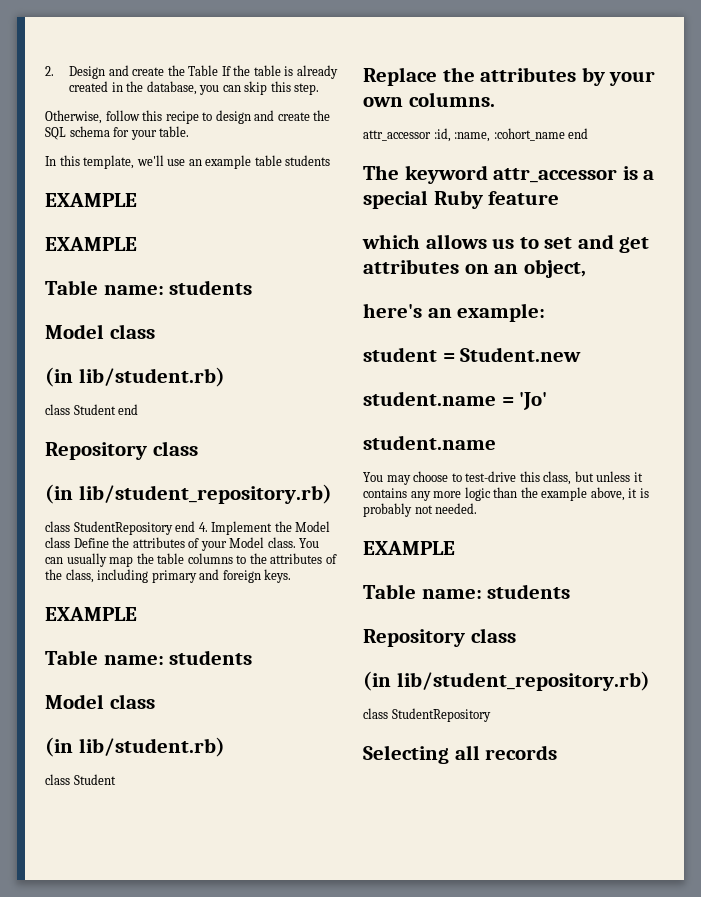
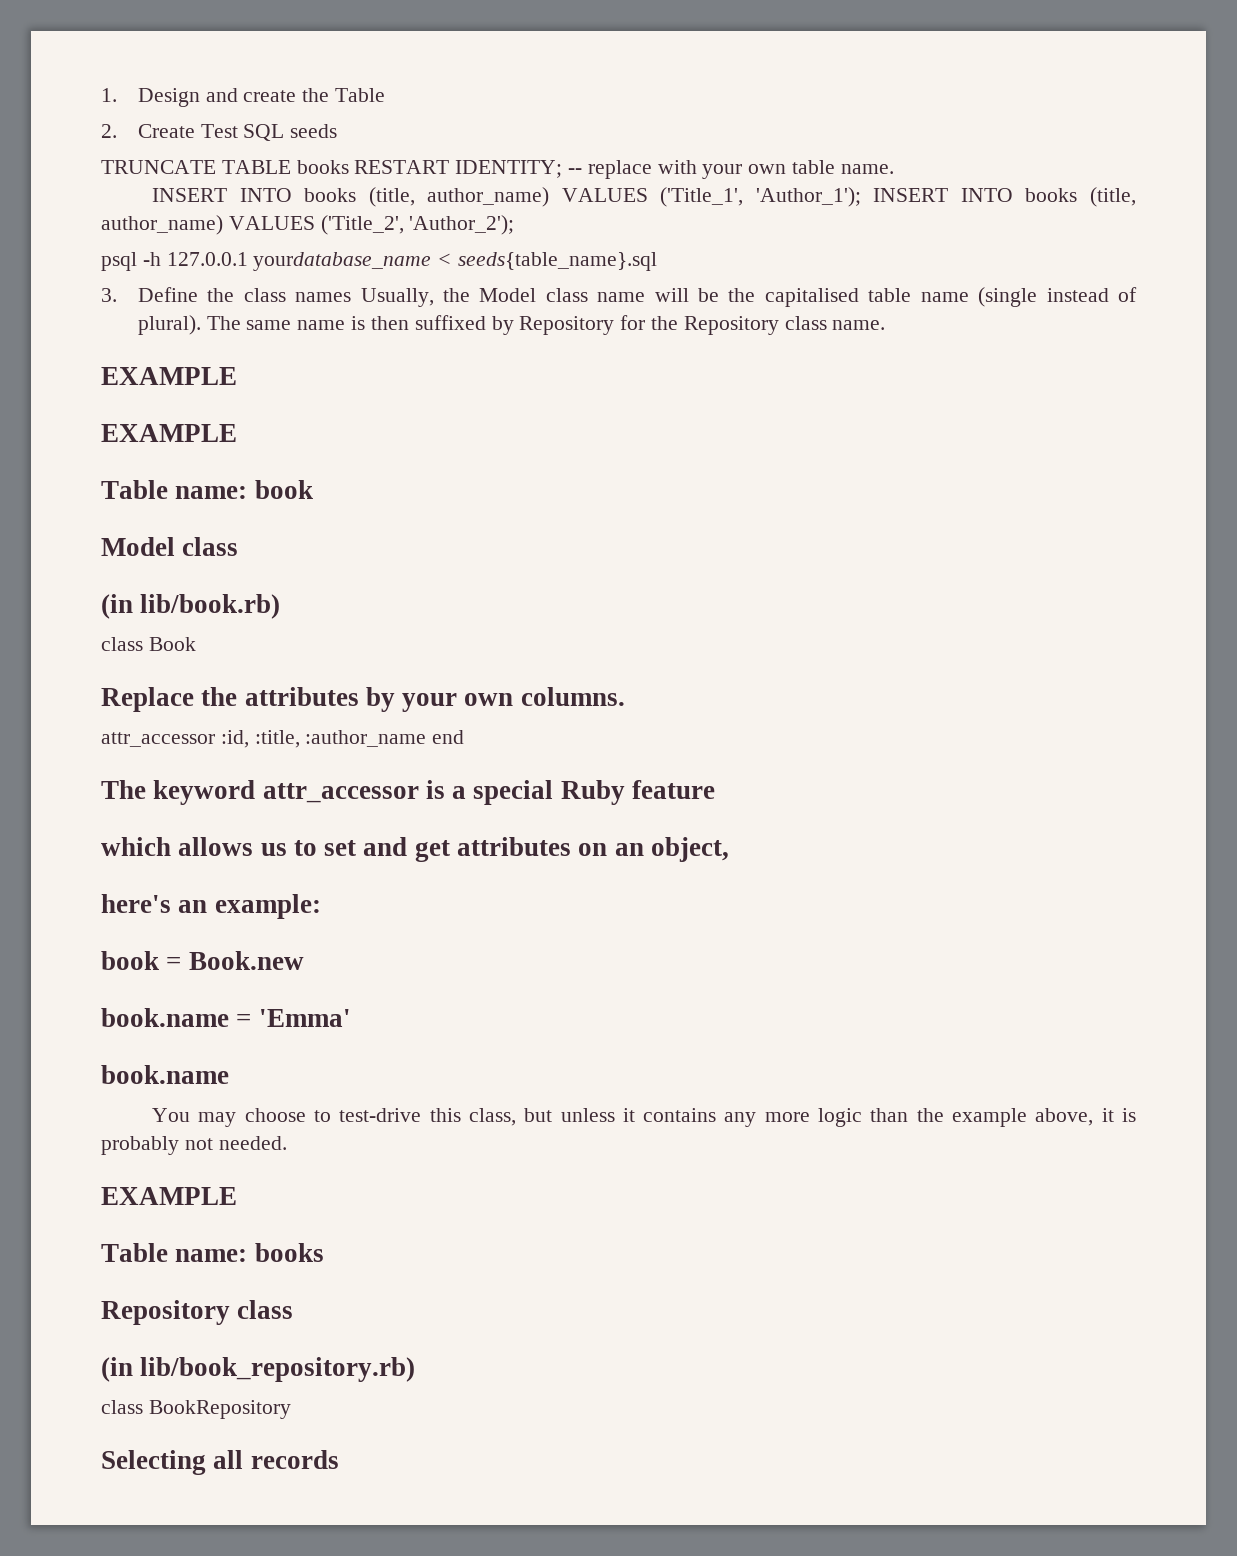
- 2. Design and create the Table If the table is already created in the database, you can skip this step.
- Otherwise, follow this recipe to design and create the SQL schema for your table.
- In this template, we'll use an example table students
+ 1. Design and create the Table
+ 2. Create Test SQL seeds
+ TRUNCATE TABLE books RESTART IDENTITY; -- replace with your own table name.
+ INSERT INTO books (title, author_name) VALUES ('Title_1', 'Author_1'); INSERT INTO books (title, author_name) VALUES ('Title_2', 'Author_2');
+ psql -h 127.0.0.1 yourdatabase_name < seeds{table_name}.sql
+ 3. Define the class names Usually, the Model class name will be the capitalised table name (single instead of plural). The same name is then suffixed by Repository for the Repository class name.
  EXAMPLE
  EXAMPLE
- Table name: students
+ Table name: book
  Model class
- (in lib/student.rb)
- class Student end
- Repository class
- (in lib/student_repository.rb)
- class StudentRepository end 4. Implement the Model class Define the attributes of your Model class. You can usually map the table columns to the attributes of the class, including primary and foreign keys.
- EXAMPLE
- Table name: students
- Model class
- (in lib/student.rb)
- class Student
+ (in lib/book.rb)
+ class Book
- attr_accessor :id, :name, :cohort_name end
+ attr_accessor :id, :title, :author_name end
- student = Student.new
- student.name = 'Jo'
- student.name
+ book = Book.new
+ book.name = 'Emma'
+ book.name
  You may choose to test-drive this class, but unless it contains any more logic than the example above, it is probably not needed.
  EXAMPLE
- Table name: students
+ Table name: books
  Repository class
- (in lib/student_repository.rb)
- class StudentRepository
+ (in lib/book_repository.rb)
+ class BookRepository

